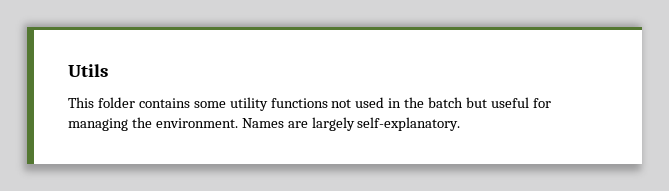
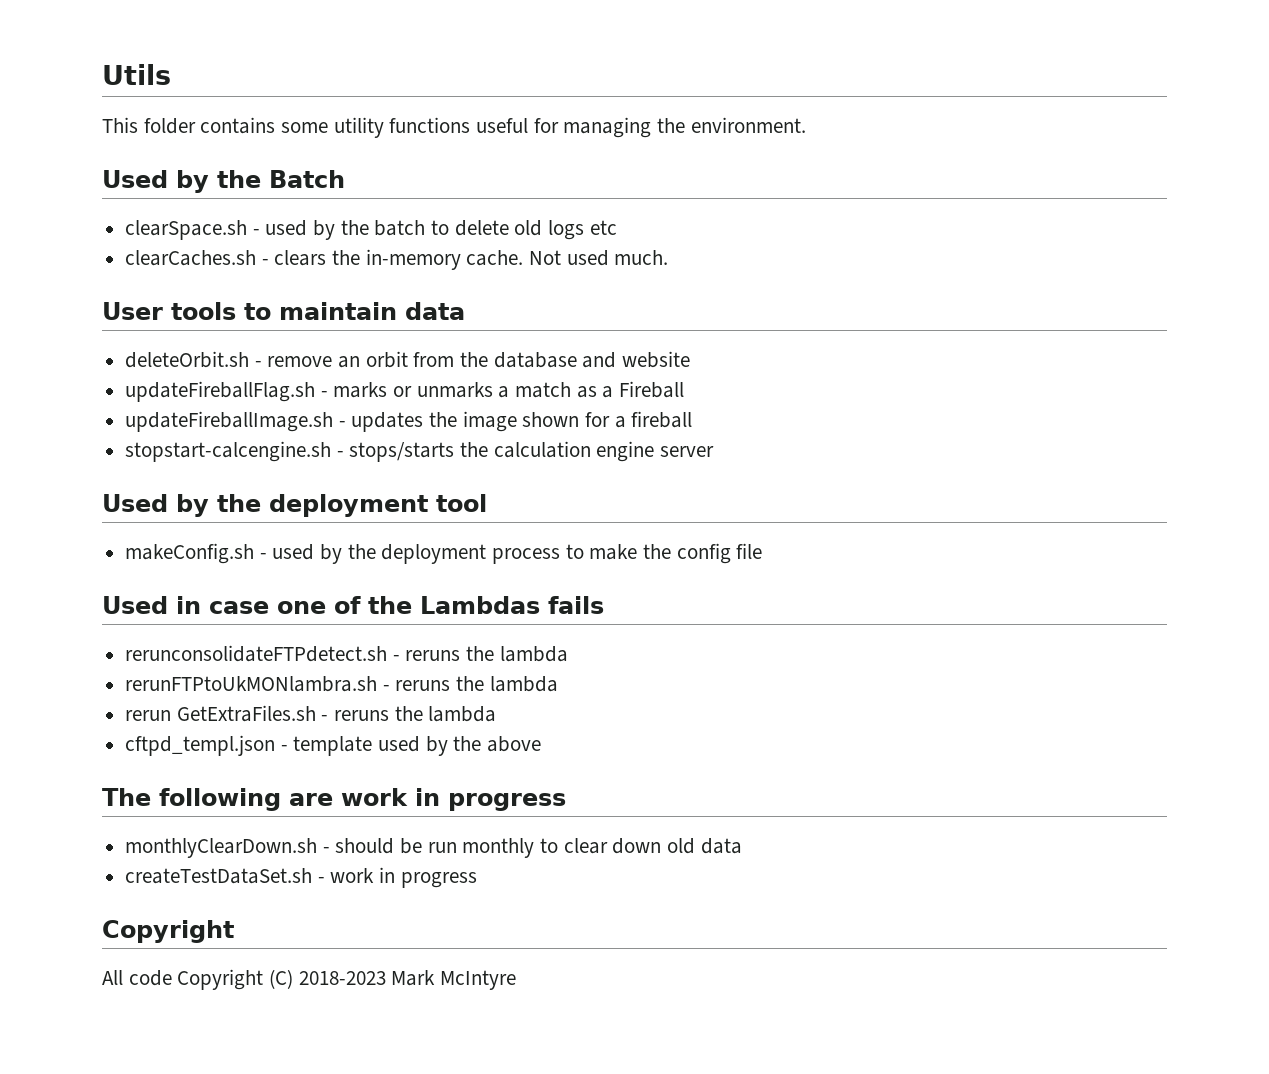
- This folder contains some utility functions not used in the batch but useful for managing the environment. Names are largely self-explanatory.
+ This folder contains some utility functions useful for managing the environment.
+ Used by the Batch
+ clearSpace.sh - used by the batch to delete old logs etc
+ clearCaches.sh - clears the in-memory cache. Not used much.
+ User tools to maintain data
+ deleteOrbit.sh - remove an orbit from the database and website
+ updateFireballFlag.sh - marks or unmarks a match as a Fireball
+ updateFireballImage.sh - updates the image shown for a fireball
+ stopstart-calcengine.sh - stops/starts the calculation engine server
+ Used by the deployment tool
+ makeConfig.sh - used by the deployment process to make the config file
+ Used in case one of the Lambdas fails
+ rerunconsolidateFTPdetect.sh - reruns the lambda
+ rerunFTPtoUkMONlambra.sh - reruns the lambda
+ rerun GetExtraFiles.sh - reruns the lambda
+ cftpd_templ.json - template used by the above
+ The following are work in progress
+ monthlyClearDown.sh - should be run monthly to clear down old data
+ createTestDataSet.sh - work in progress
+ Copyright
+ All code Copyright (C) 2018-2023 Mark McIntyre

